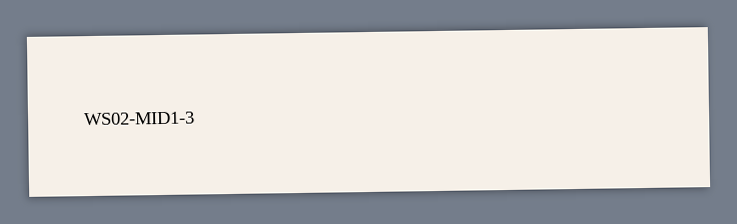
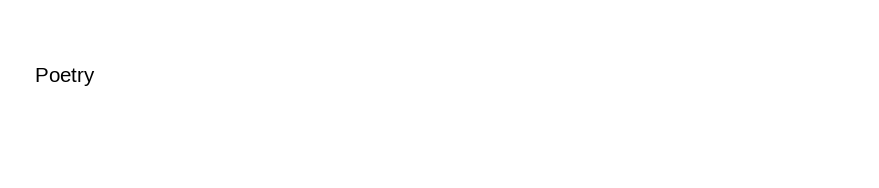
- WS02-MID1-3
+ Poetry

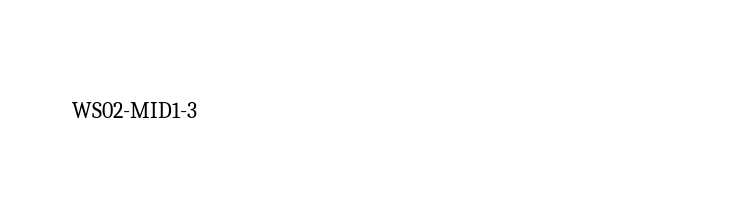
- Poetry
+ WS02-MID1-3

